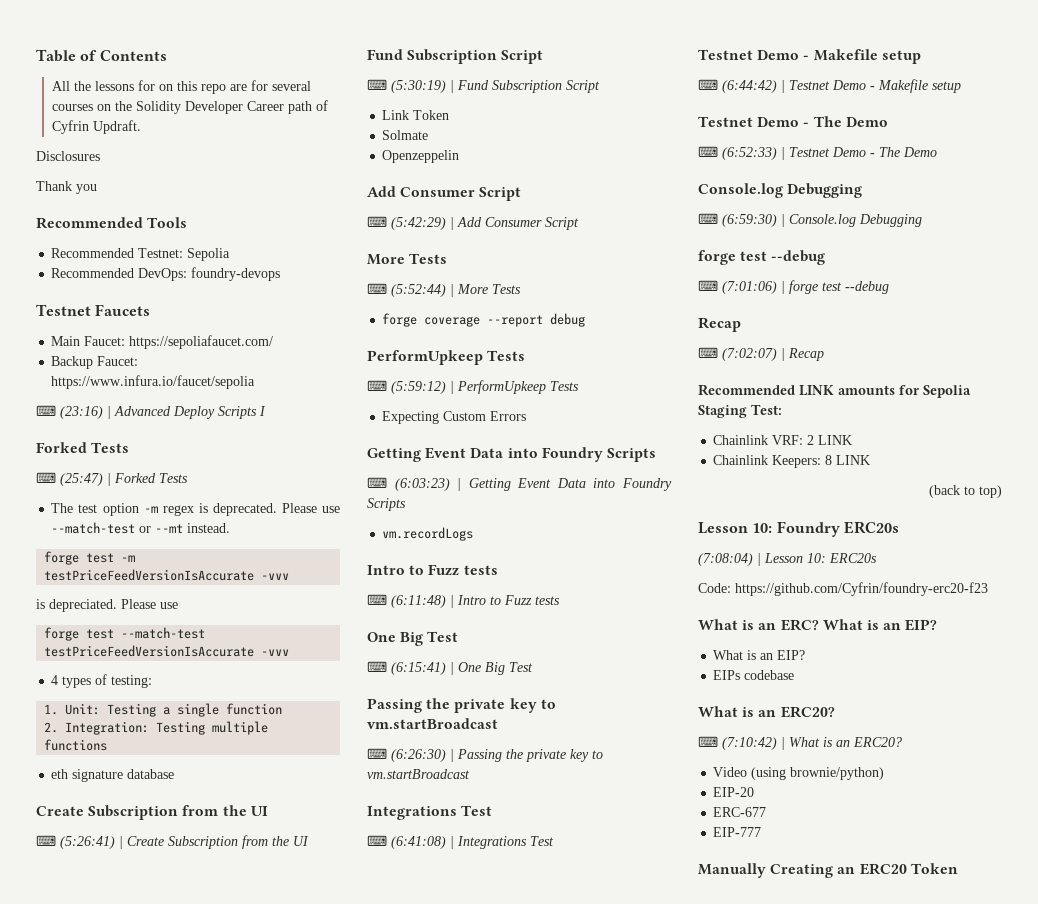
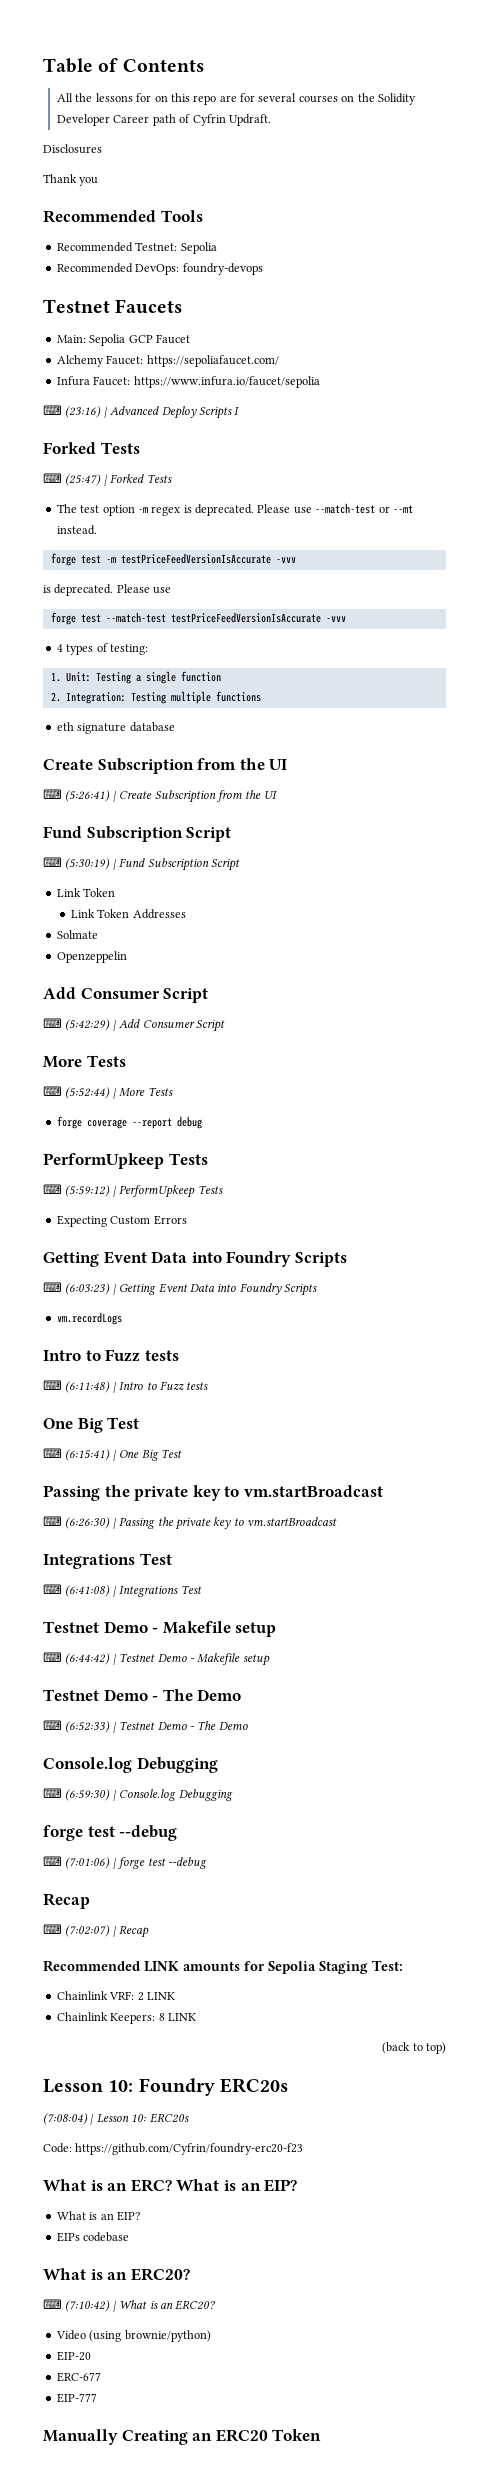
- Main Faucet: https://sepoliafaucet.com/
+ Main: Sepolia GCP Faucet
+ Alchemy Faucet: https://sepoliafaucet.com/
- Backup Faucet: https://www.infura.io/faucet/sepolia
+ Infura Faucet: https://www.infura.io/faucet/sepolia
  forge test -m testPriceFeedVersionIsAccurate -vvv
- is depreciated.
+ is deprecated.
+ Link Token Addresses

